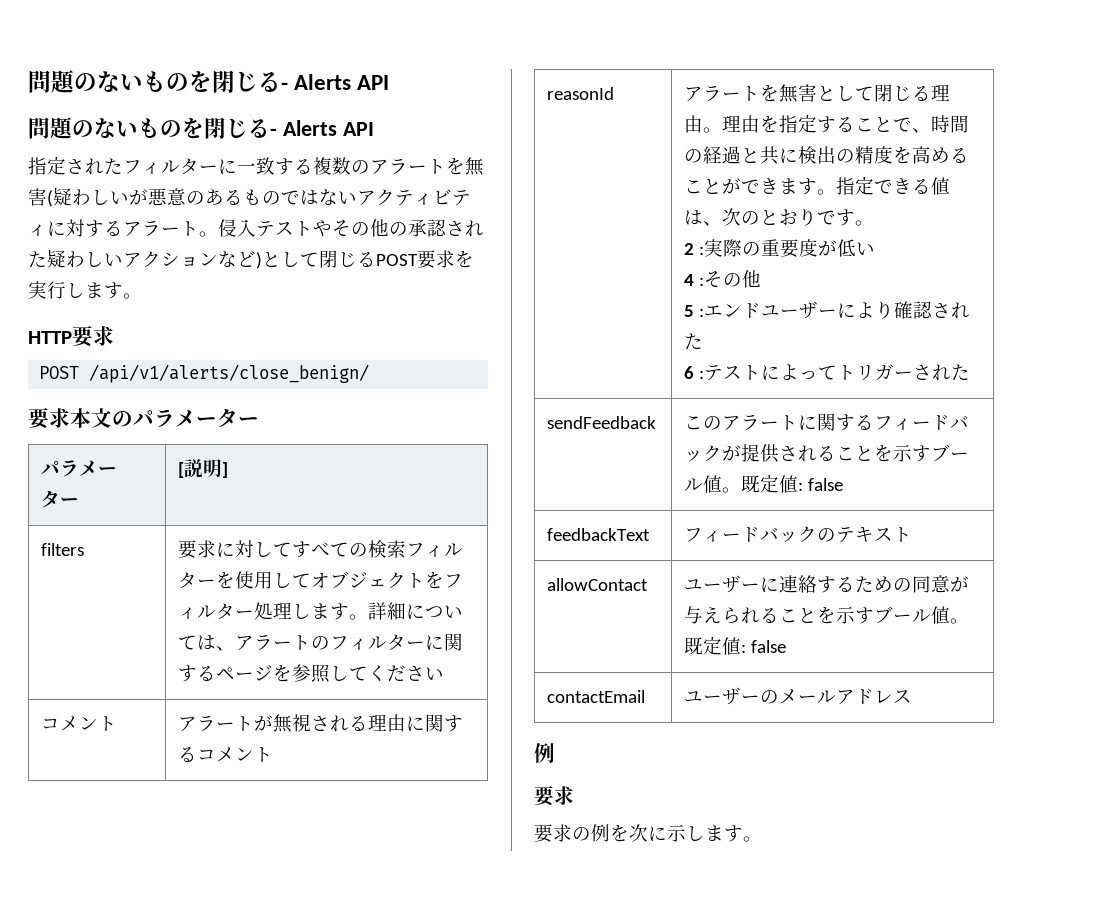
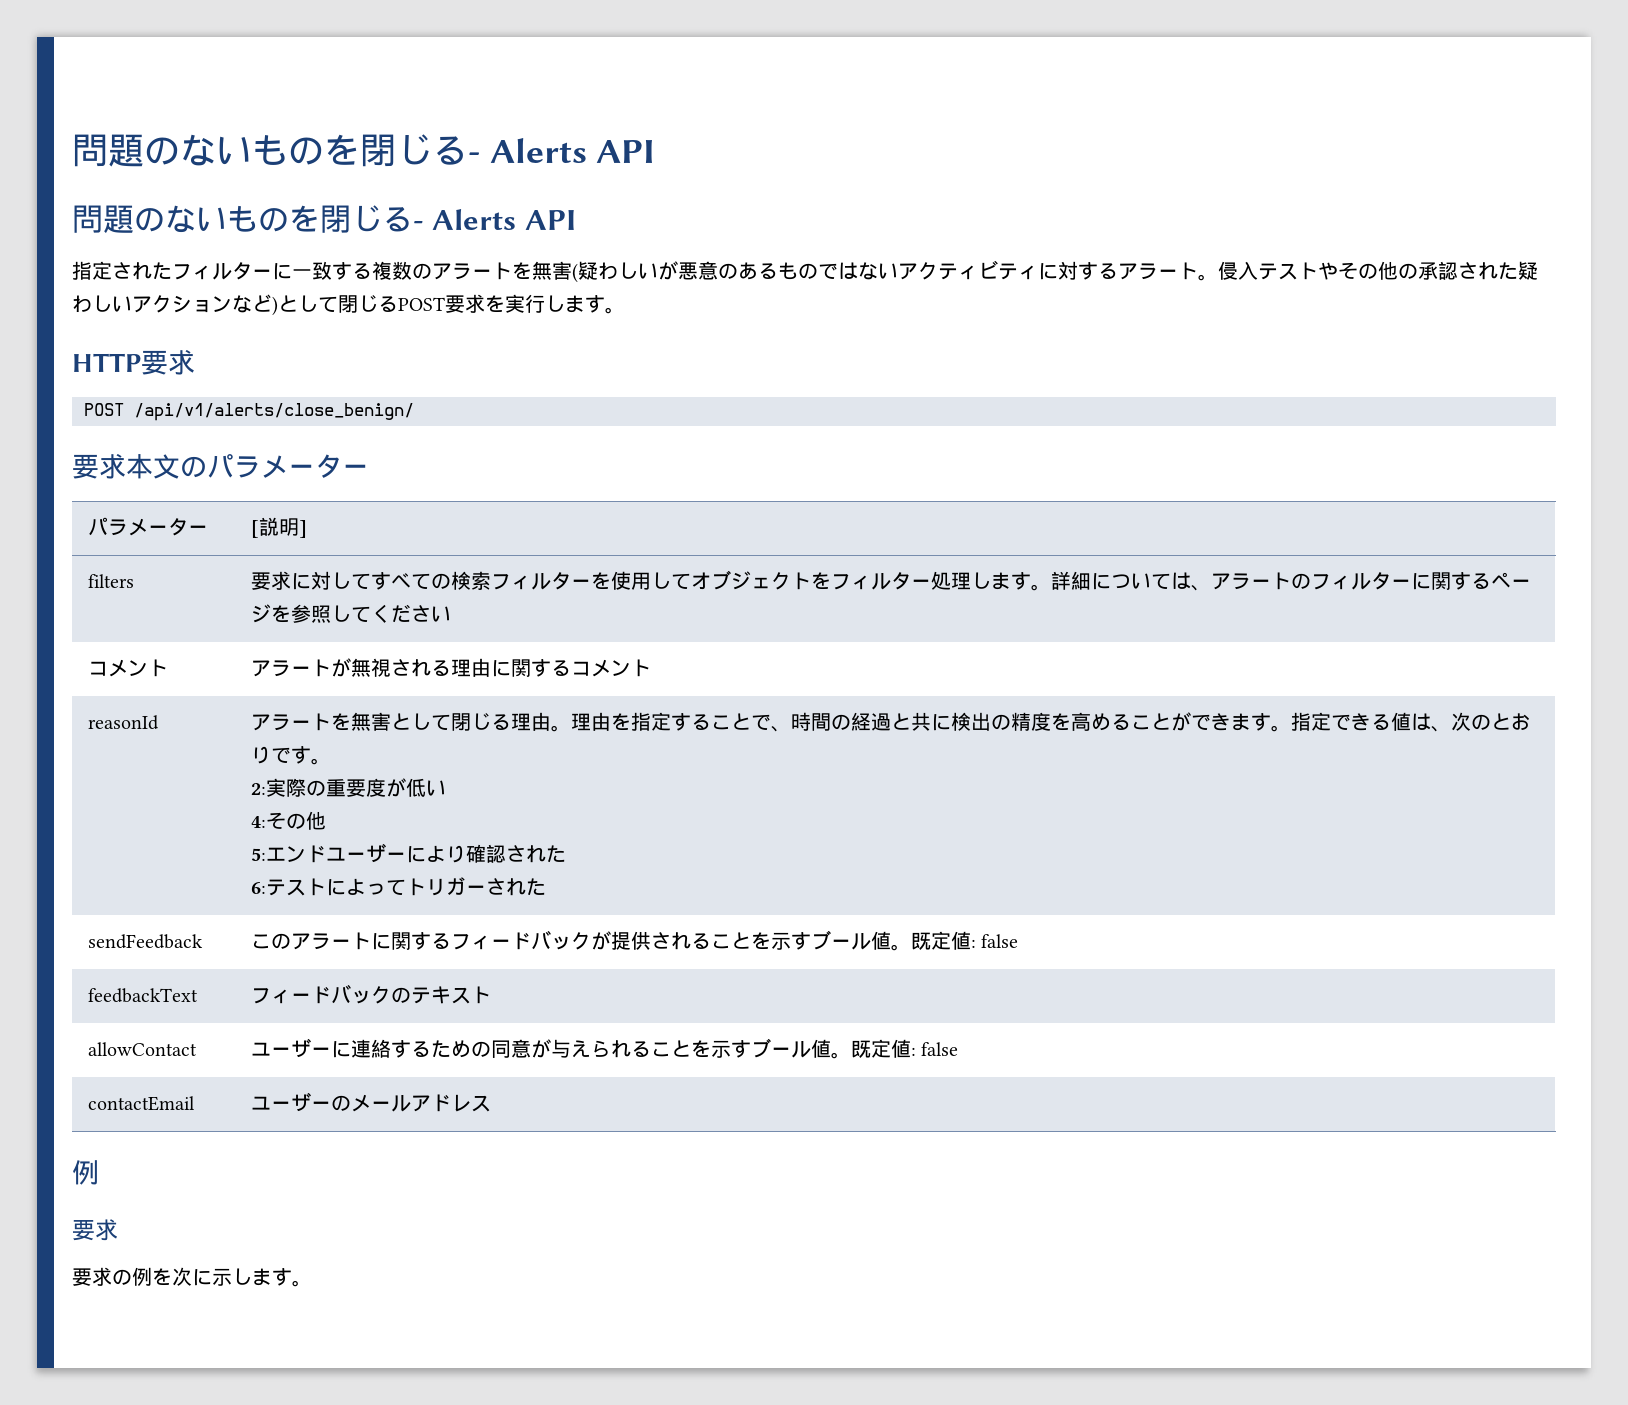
- 2 :実際の重要度が低い
+ 2:実際の重要度が低い
- 4 :その他
+ 4:その他
- 5 :エンドユーザーにより確認された
+ 5:エンドユーザーにより確認された
- 6 :テストによってトリガーされた
+ 6:テストによってトリガーされた

